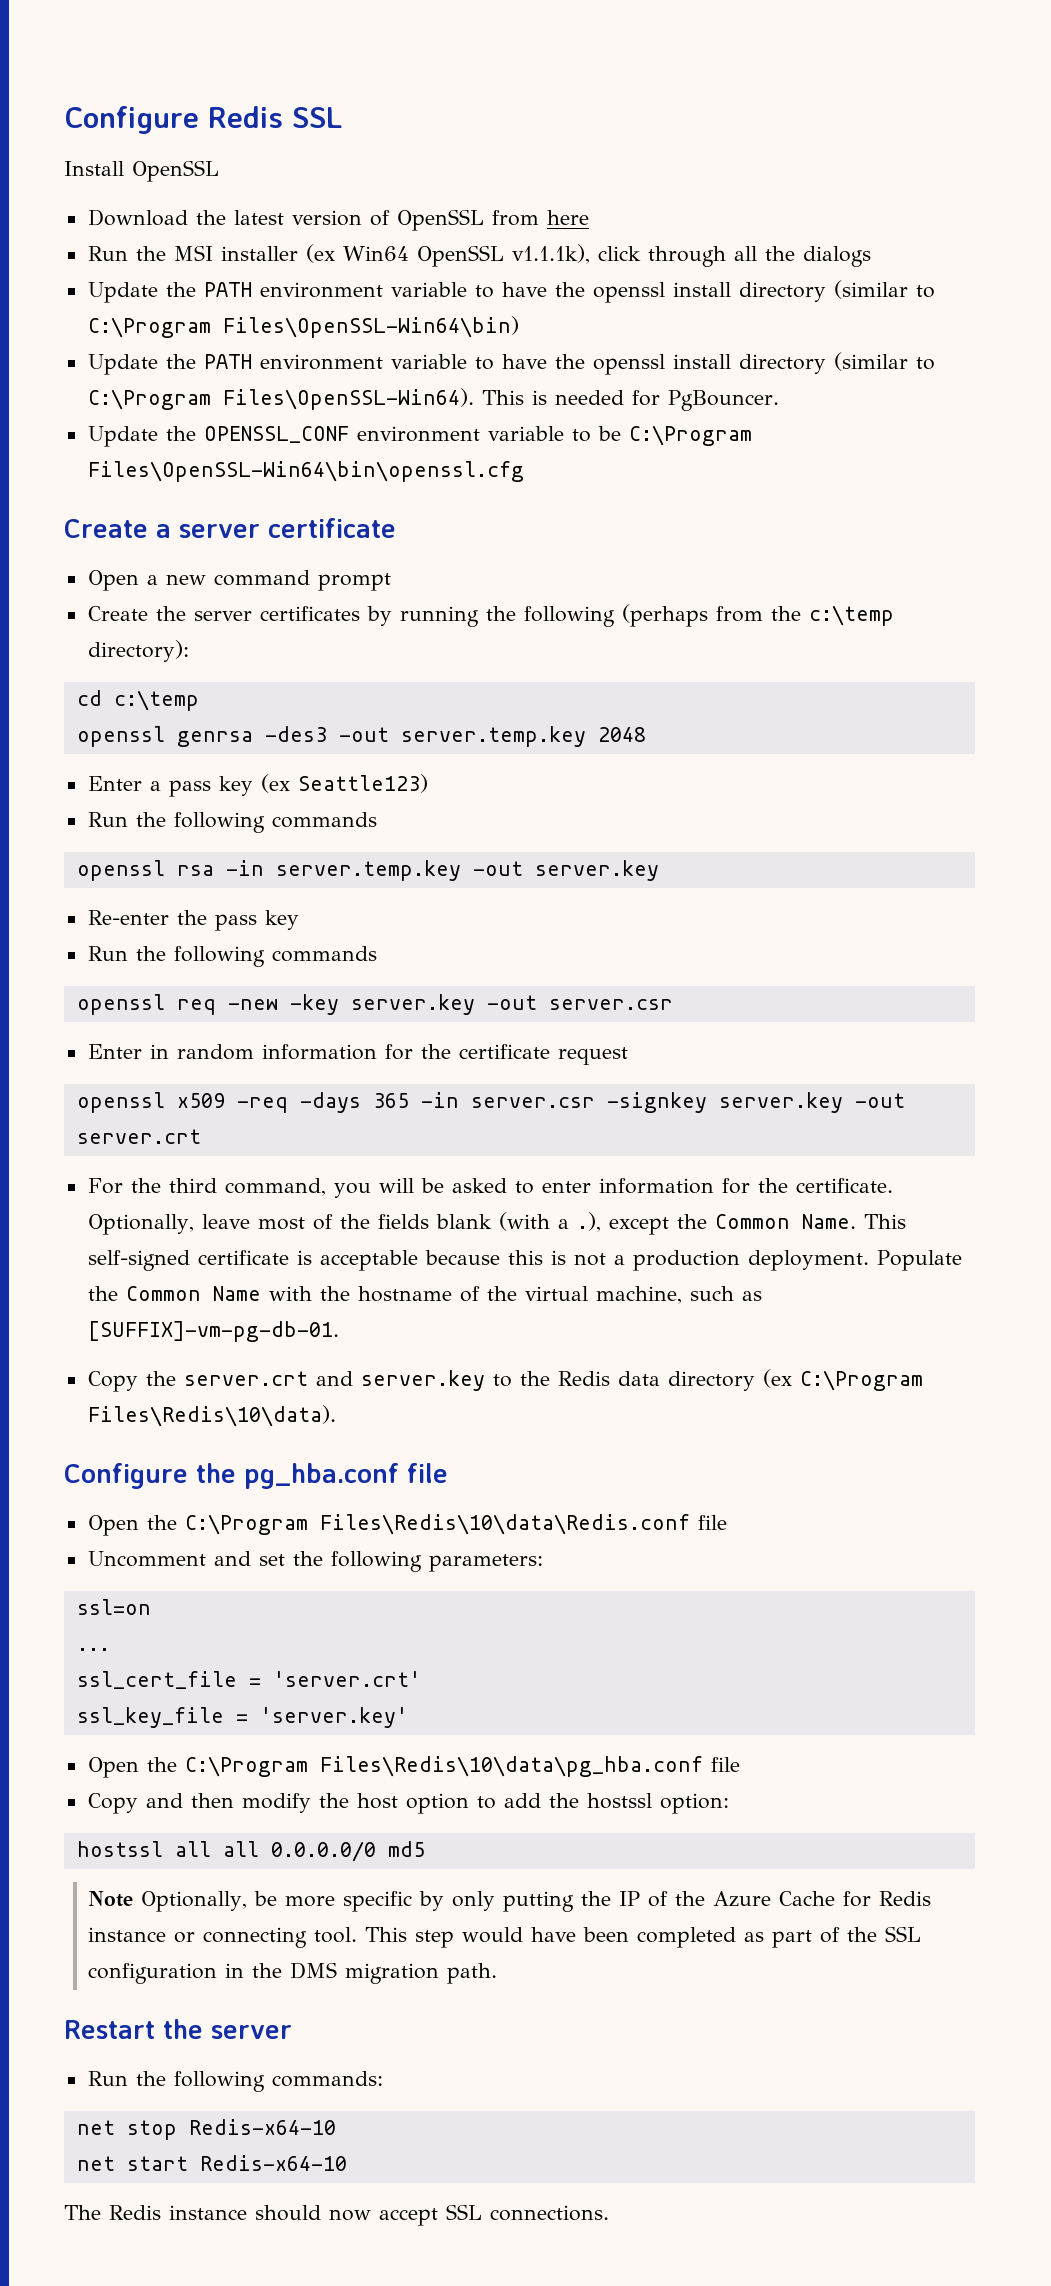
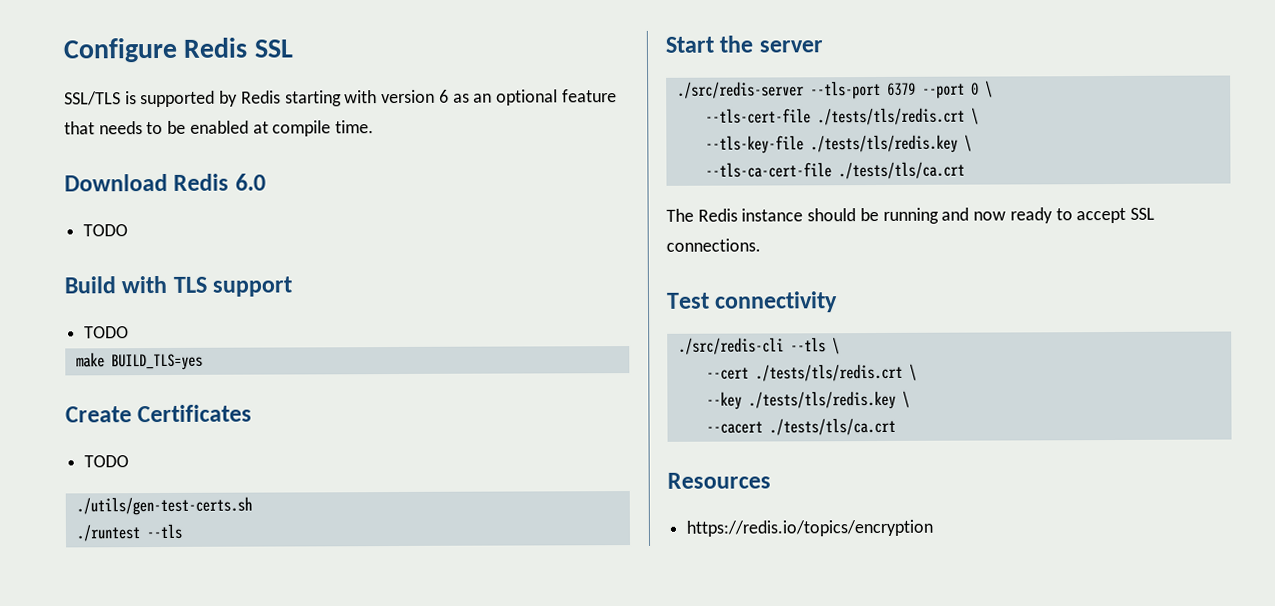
- Install OpenSSL
- Download the latest version of OpenSSL from here
- Run the MSI installer (ex Win64 OpenSSL v1.1.1k), click through all the dialogs
- Update the PATH environment variable to have the openssl install directory (similar to C:\Program Files\OpenSSL-Win64\bin)
- Update the PATH environment variable to have the openssl install directory (similar to C:\Program Files\OpenSSL-Win64). This is needed for PgBouncer.
- Update the OPENSSL_CONF environment variable to be C:\Program Files\OpenSSL-Win64\bin\openssl.cfg
- Create a server certificate
- Open a new command prompt
- Create the server certificates by running the following (perhaps from the c:\temp directory):
- cd c:\temp
- openssl genrsa -des3 -out server.temp.key 2048
- Enter a pass key (ex Seattle123)
- Run the following commands
- openssl rsa -in server.temp.key -out server.key
- Re-enter the pass key
- Run the following commands
- openssl req -new -key server.key -out server.csr
- Enter in random information for the certificate request
- openssl x509 -req -days 365 -in server.csr -signkey server.key -out server.crt
- For the third command, you will be asked to enter information for the certificate. Optionally, leave most of the fields blank (with a .), except the Common Name. This self-signed certificate is acceptable because this is not a production deployment. Populate the Common Name with the hostname of the virtual machine, such as [SUFFIX]-vm-pg-db-01.
- Copy the server.crt and server.key to the Redis data directory (ex C:\Program Files\Redis\10\data).
- Configure the pg_hba.conf file
- Open the C:\Program Files\Redis\10\data\Redis.conf file
- Uncomment and set the following parameters:
- ssl=on
- ...
- ssl_cert_file = 'server.crt'
- ssl_key_file = 'server.key'
- Open the C:\Program Files\Redis\10\data\pg_hba.conf file
- Copy and then modify the host option to add the hostssl option:
- hostssl all all 0.0.0.0/0 md5
- Note Optionally, be more specific by only putting the IP of the Azure Cache for Redis instance or connecting tool. This step would have been completed as part of the SSL configuration in the DMS migration path.
- Restart the server
- Run the following commands:
- net stop Redis-x64-10
- net start Redis-x64-10
- The Redis instance should now accept SSL connections.
+ SSL/TLS is supported by Redis starting with version 6 as an optional feature that needs to be enabled at compile time.
+ Download Redis 6.0
+ TODO
+ Build with TLS support
+ TODO
+ make BUILD_TLS=yes
+ Create Certificates
+ TODO
+ ./utils/gen-test-certs.sh
+ ./runtest --tls
+ Start the server
+ ./src/redis-server --tls-port 6379 --port 0 \
+ --tls-cert-file ./tests/tls/redis.crt \
+ --tls-key-file ./tests/tls/redis.key \
+ --tls-ca-cert-file ./tests/tls/ca.crt
+ The Redis instance should be running and now ready to accept SSL connections.
+ Test connectivity
+ ./src/redis-cli --tls \
+ --cert ./tests/tls/redis.crt \
+ --key ./tests/tls/redis.key \
+ --cacert ./tests/tls/ca.crt
+ Resources
+ https://redis.io/topics/encryption

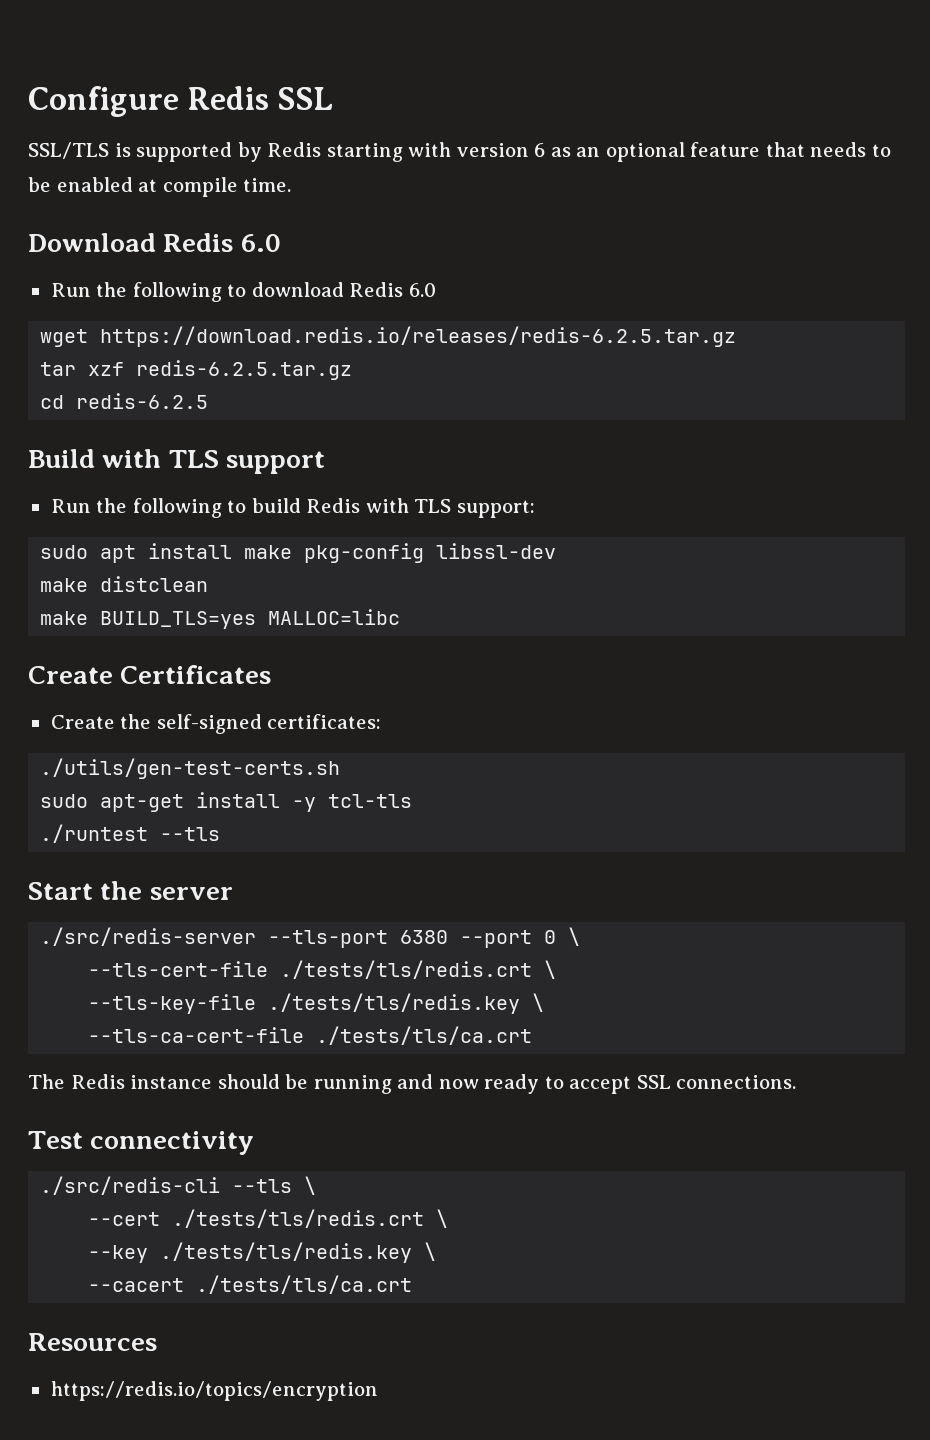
  Download Redis 6.0
- TODO
+ Run the following to download Redis 6.0
+ wget https://download.redis.io/releases/redis-6.2.5.tar.gz
+ tar xzf redis-6.2.5.tar.gz
+ cd redis-6.2.5
  Build with TLS support
- TODO
+ Run the following to build Redis with TLS support:
+ sudo apt install make pkg-config libssl-dev
+ make distclean
- make BUILD_TLS=yes
+ make BUILD_TLS=yes MALLOC=libc
  Create Certificates
- TODO
+ Create the self-signed certificates:
  ./utils/gen-test-certs.sh
+ sudo apt-get install -y tcl-tls
- ./src/redis-server --tls-port 6379 --port 0 \
+ ./src/redis-server --tls-port 6380 --port 0 \

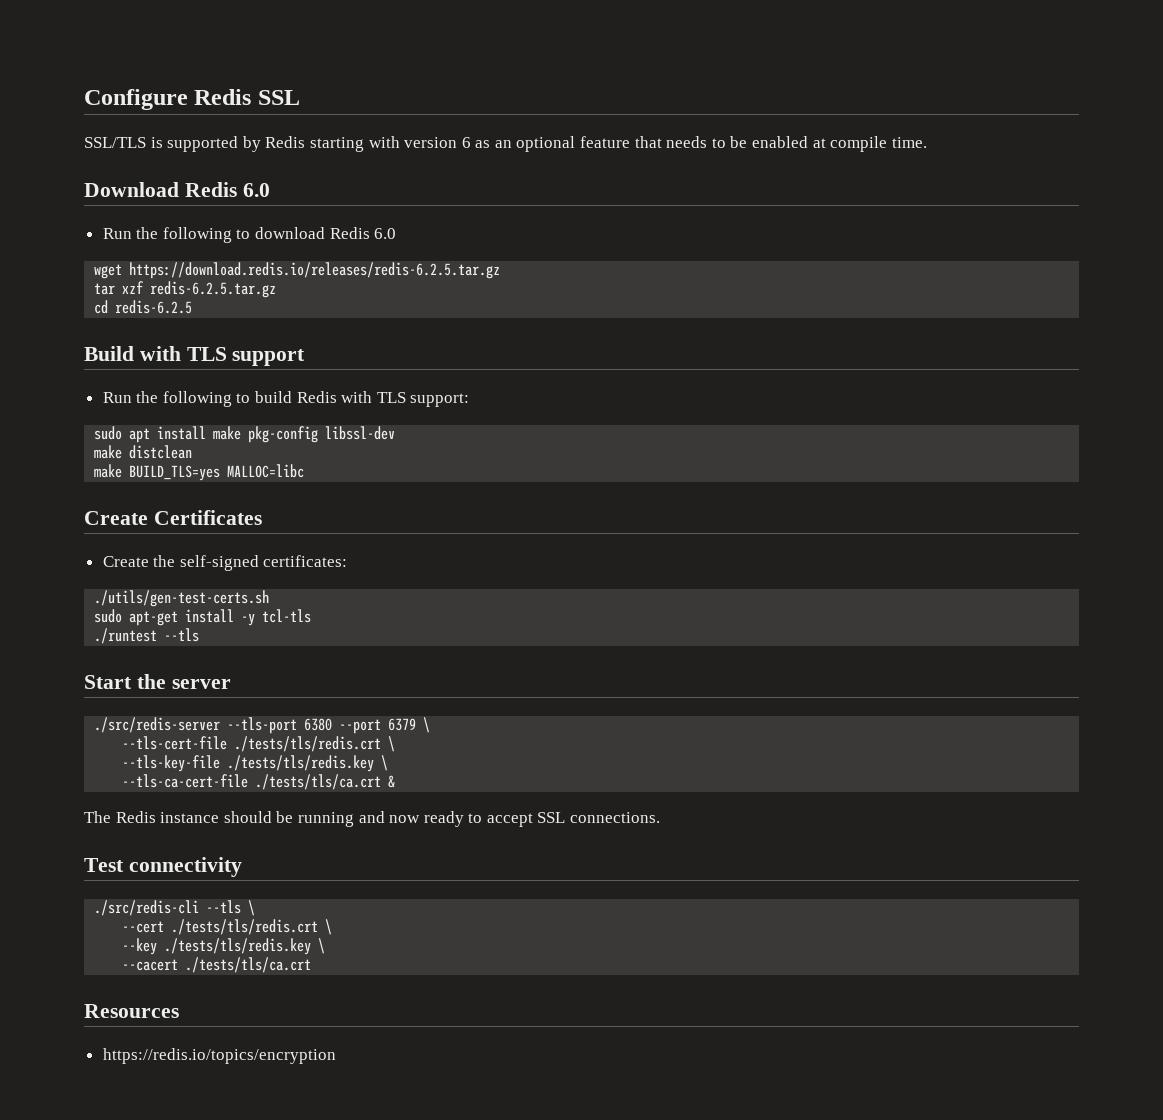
- ./src/redis-server --tls-port 6380 --port 0 \
+ ./src/redis-server --tls-port 6380 --port 6379 \
- --tls-ca-cert-file ./tests/tls/ca.crt
+ --tls-ca-cert-file ./tests/tls/ca.crt &

